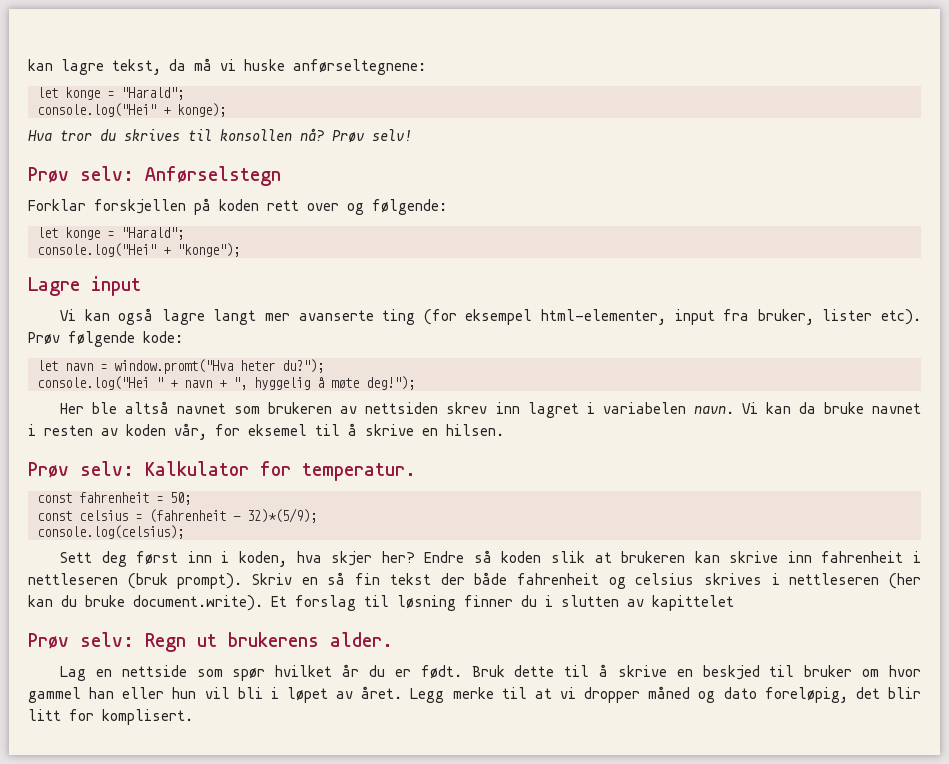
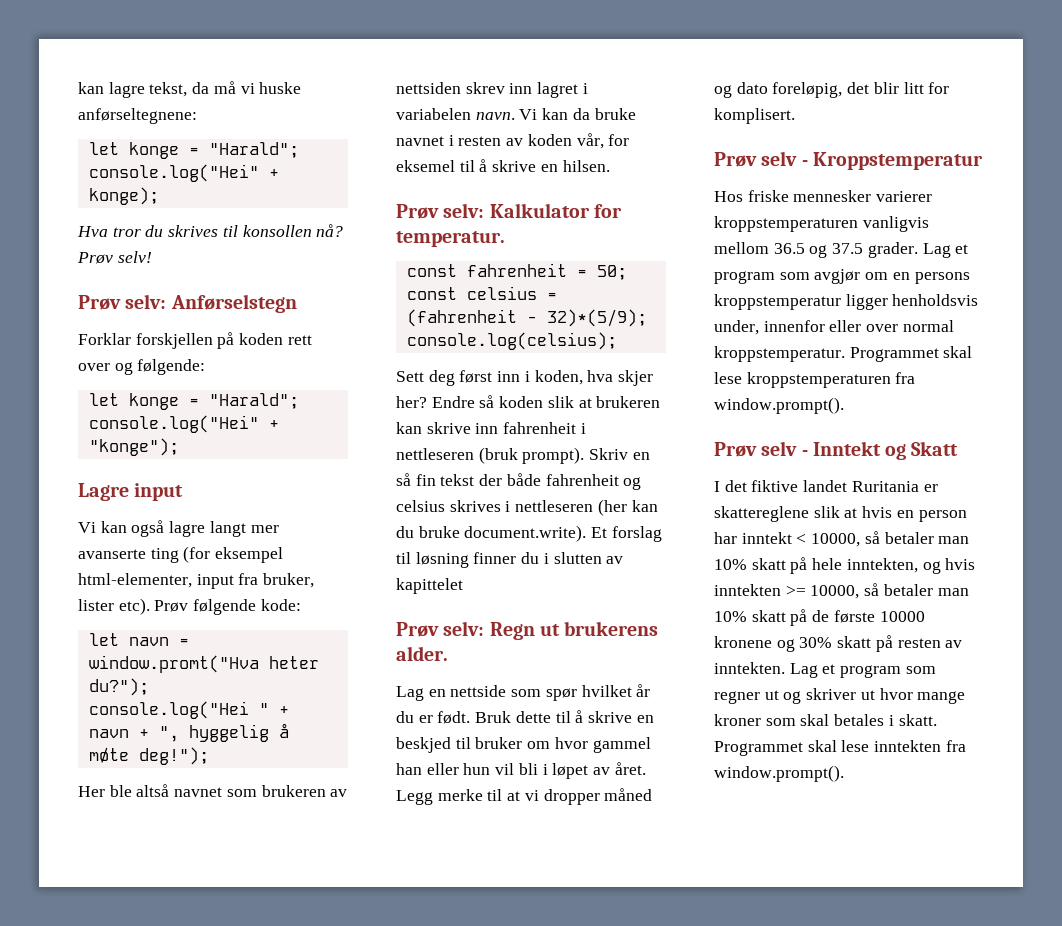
+ Prøv selv - Kroppstemperatur
+ Hos friske mennesker varierer kroppstemperaturen vanligvis mellom 36.5 og 37.5 grader. Lag et program som avgjør om en persons kroppstemperatur ligger henholdsvis under, innenfor eller over normal kroppstemperatur. Programmet skal lese kroppstemperaturen fra window.prompt().
+ Prøv selv - Inntekt og Skatt
+ I det fiktive landet Ruritania er skattereglene slik at hvis en person har inntekt < 10000, så betaler man 10% skatt på hele inntekten, og hvis inntekten >= 10000, så betaler man 10% skatt på de første 10000 kronene og 30% skatt på resten av inntekten. Lag et program som regner ut og skriver ut hvor mange kroner som skal betales i skatt. Programmet skal lese inntekten fra window.prompt().

